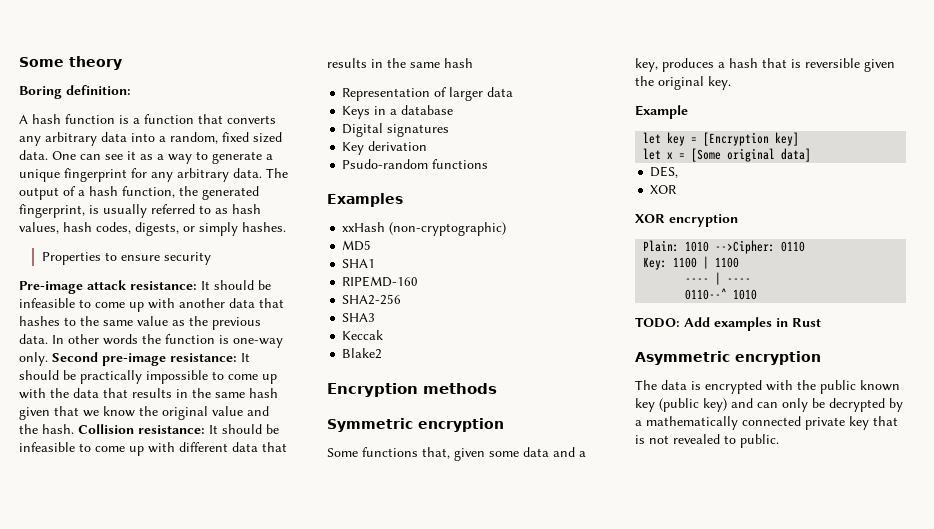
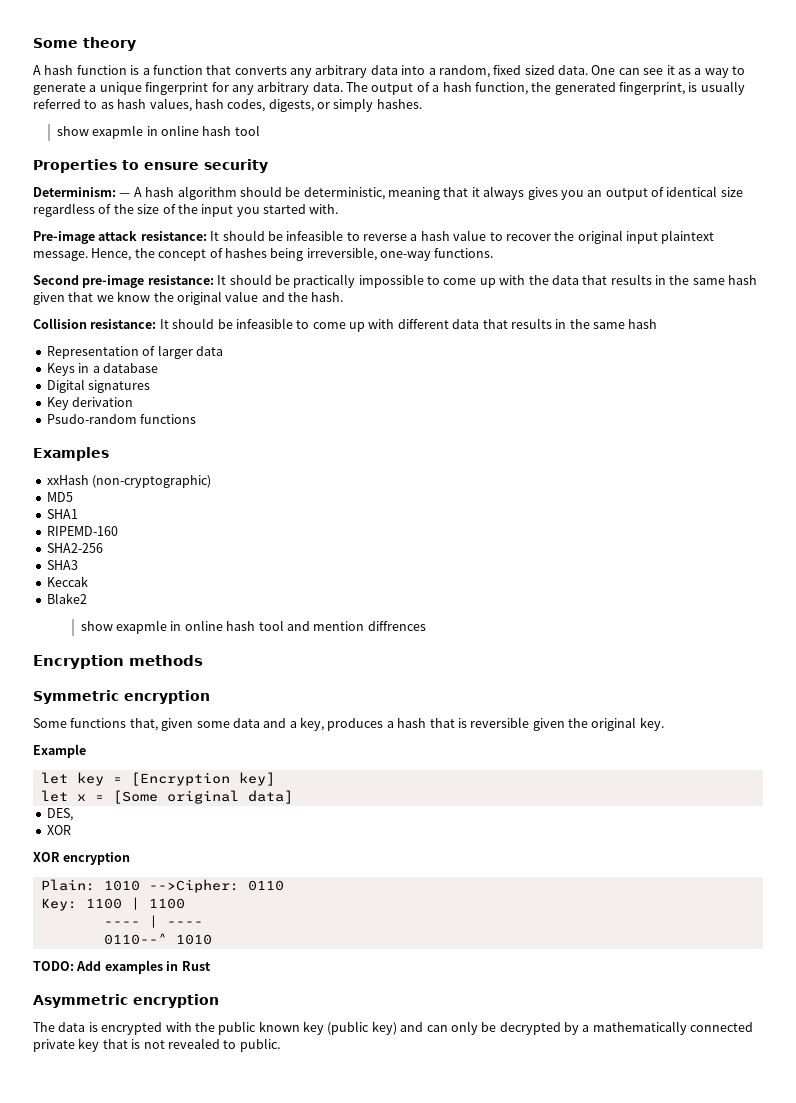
- Boring definition:
  The output of a hash function, the generated fingerprint, is usually referred to as hash values, hash codes, digests, or simply hashes.
+ show exapmle in online hash tool
  Properties to ensure security
+ Determinism: — A hash algorithm should be deterministic, meaning that it always gives you an output of identical size regardless of the size of the input you started with.
- Pre-image attack resistance: It should be infeasible to come up with another data that hashes to the same value as the previous data. In other words the function is one-way only. Second pre-image resistance: It should be practically impossible to come up with the data that results in the same hash given that we know the original value and the hash. Collision resistance: It should be infeasible to come up with different data that results in the same hash
+ Pre-image attack resistance: It should be infeasible to reverse a hash value to recover the original input plaintext message. Hence, the concept of hashes being irreversible, one-way functions.
+ Second pre-image resistance: It should be practically impossible to come up with the data that results in the same hash given that we know the original value and the hash.
+ Collision resistance: It should be infeasible to come up with different data that results in the same hash
+ show exapmle in online hash tool and mention diffrences

